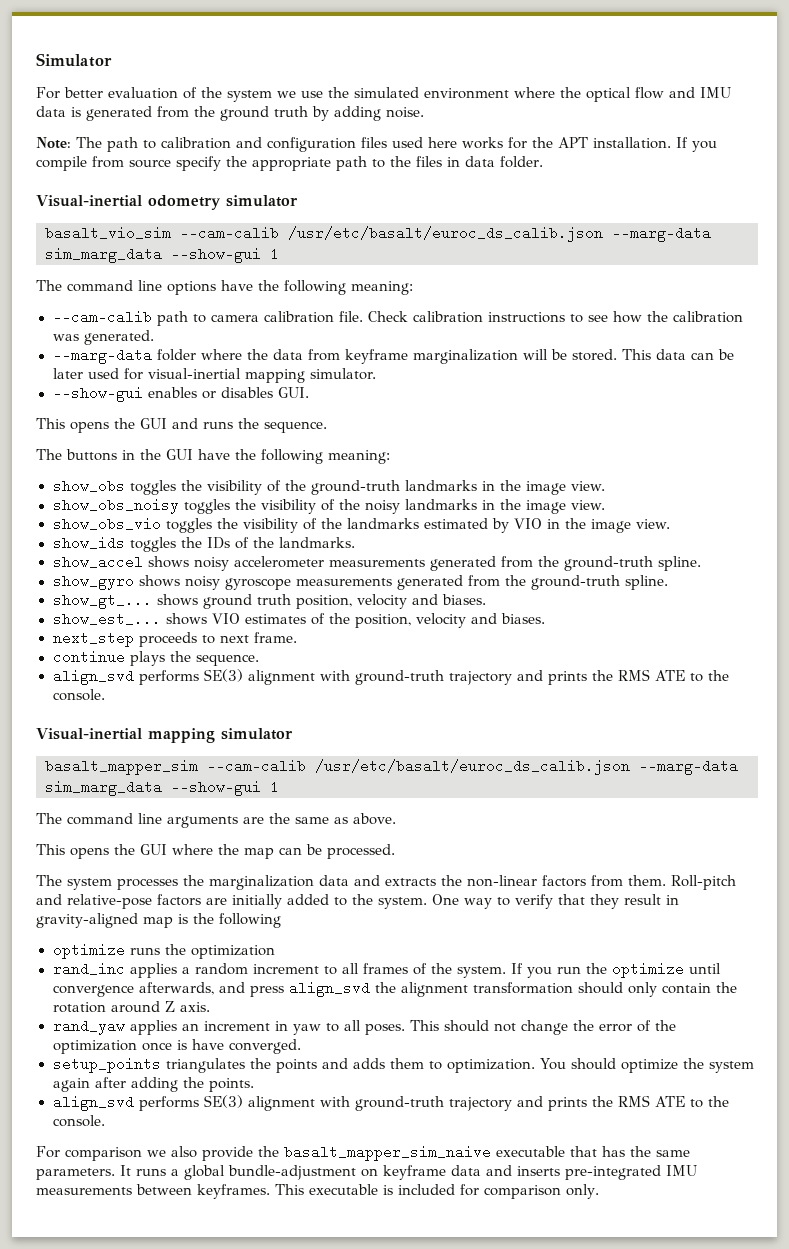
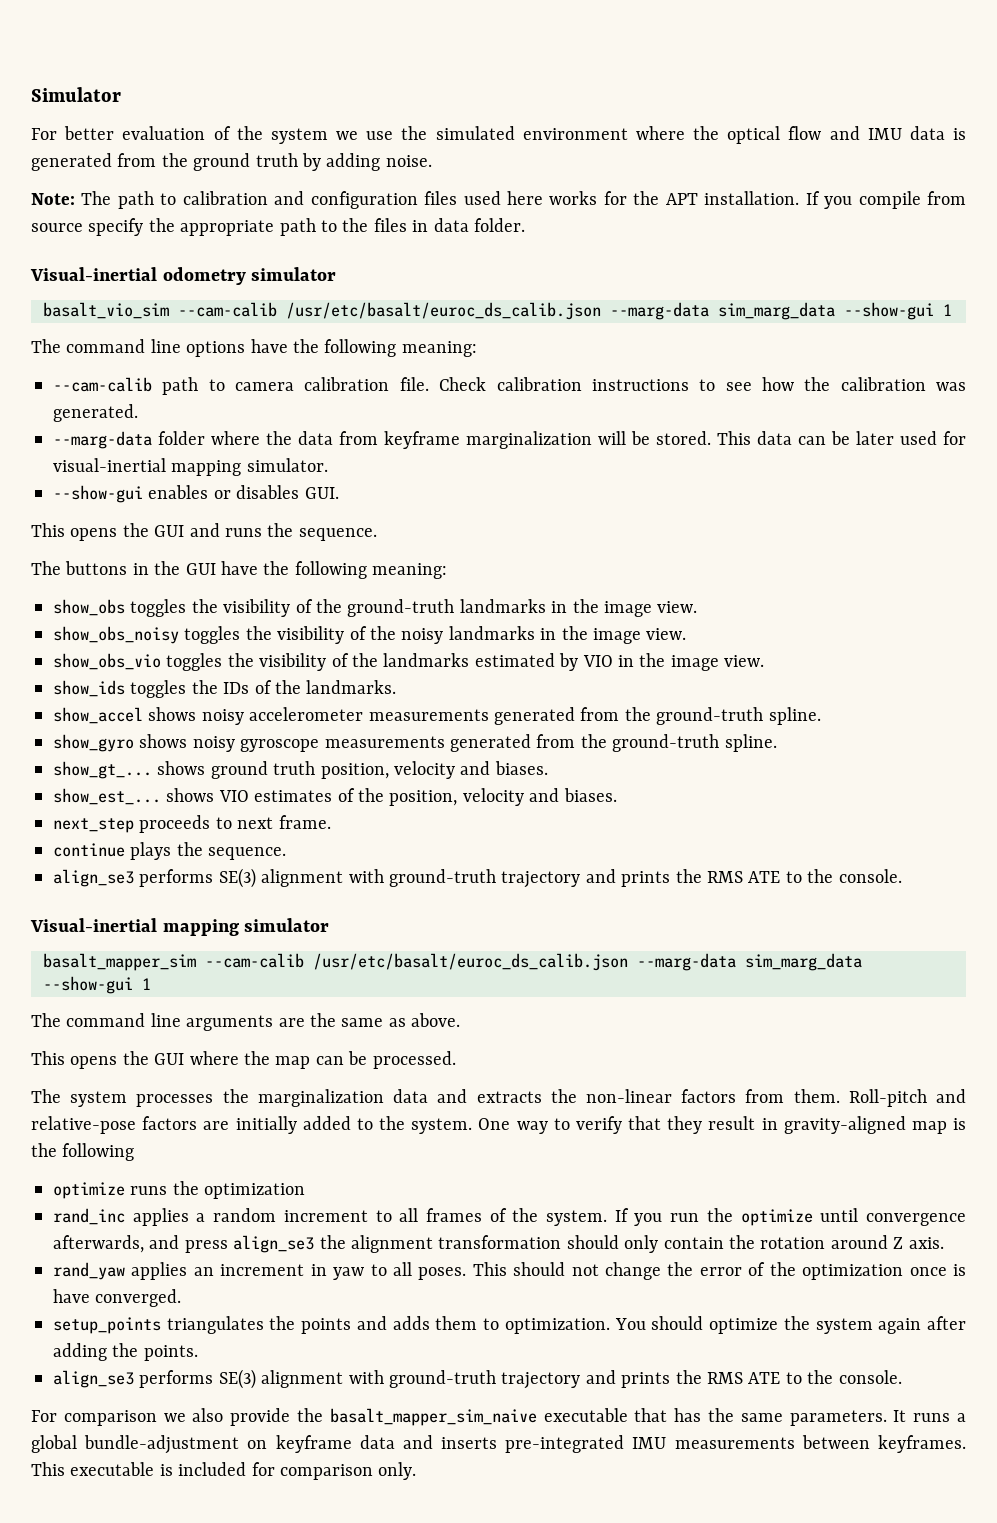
  continue plays the sequence.
- align_svd performs SE(3) alignment with ground-truth trajectory and prints the RMS ATE to the console.
+ align_se3 performs SE(3) alignment with ground-truth trajectory and prints the RMS ATE to the console.
- If you run the optimize until convergence afterwards, and press align_svd the alignment transformation should only contain the rotation around Z axis.
+ If you run the optimize until convergence afterwards, and press align_se3 the alignment transformation should only contain the rotation around Z axis.
  You should optimize the system again after adding the points.
- align_svd performs SE(3) alignment with ground-truth trajectory and prints the RMS ATE to the console.
+ align_se3 performs SE(3) alignment with ground-truth trajectory and prints the RMS ATE to the console.

